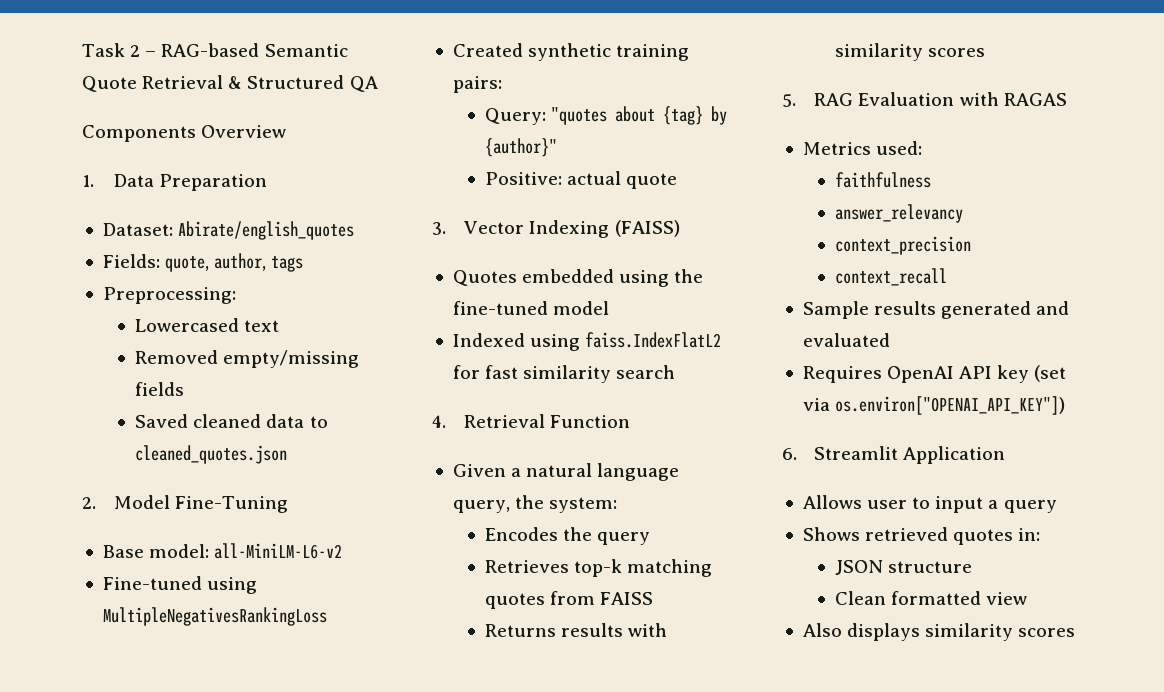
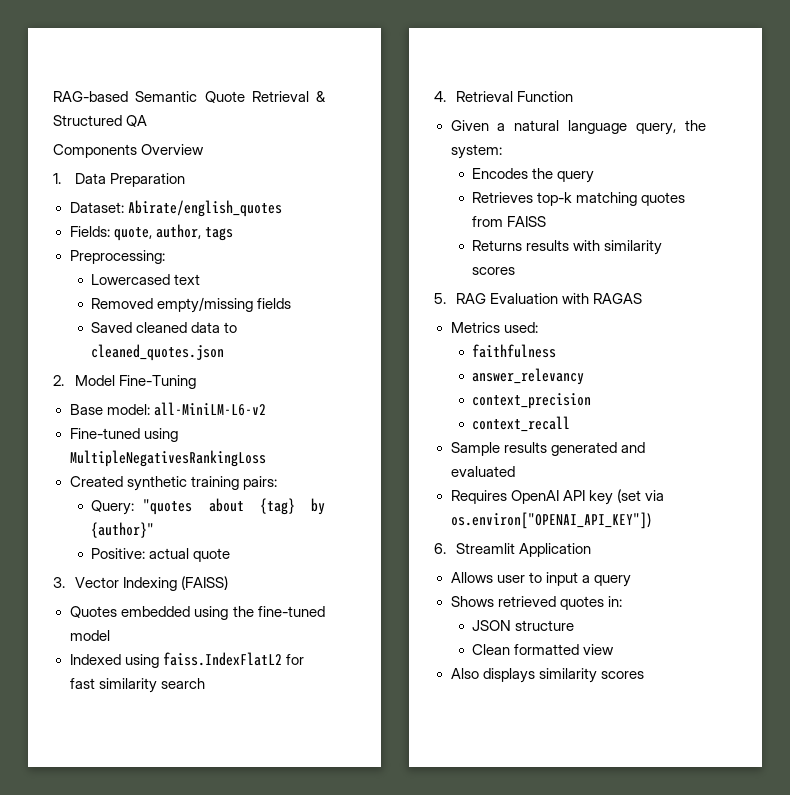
- Task 2 – RAG-based Semantic Quote Retrieval & Structured QA
+ RAG-based Semantic Quote Retrieval & Structured QA

